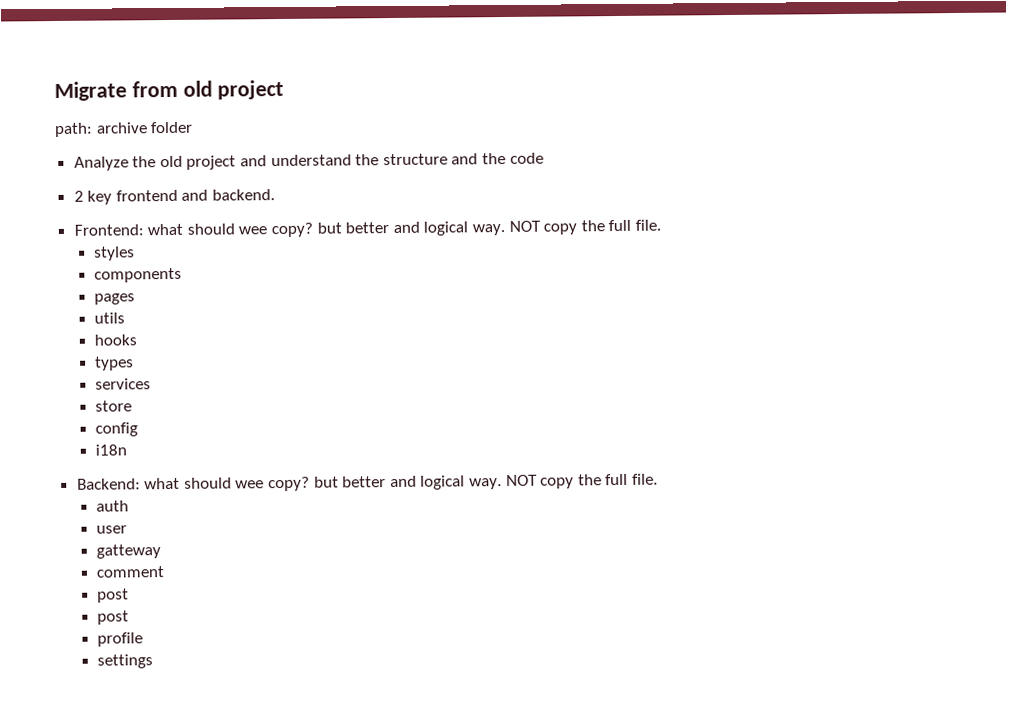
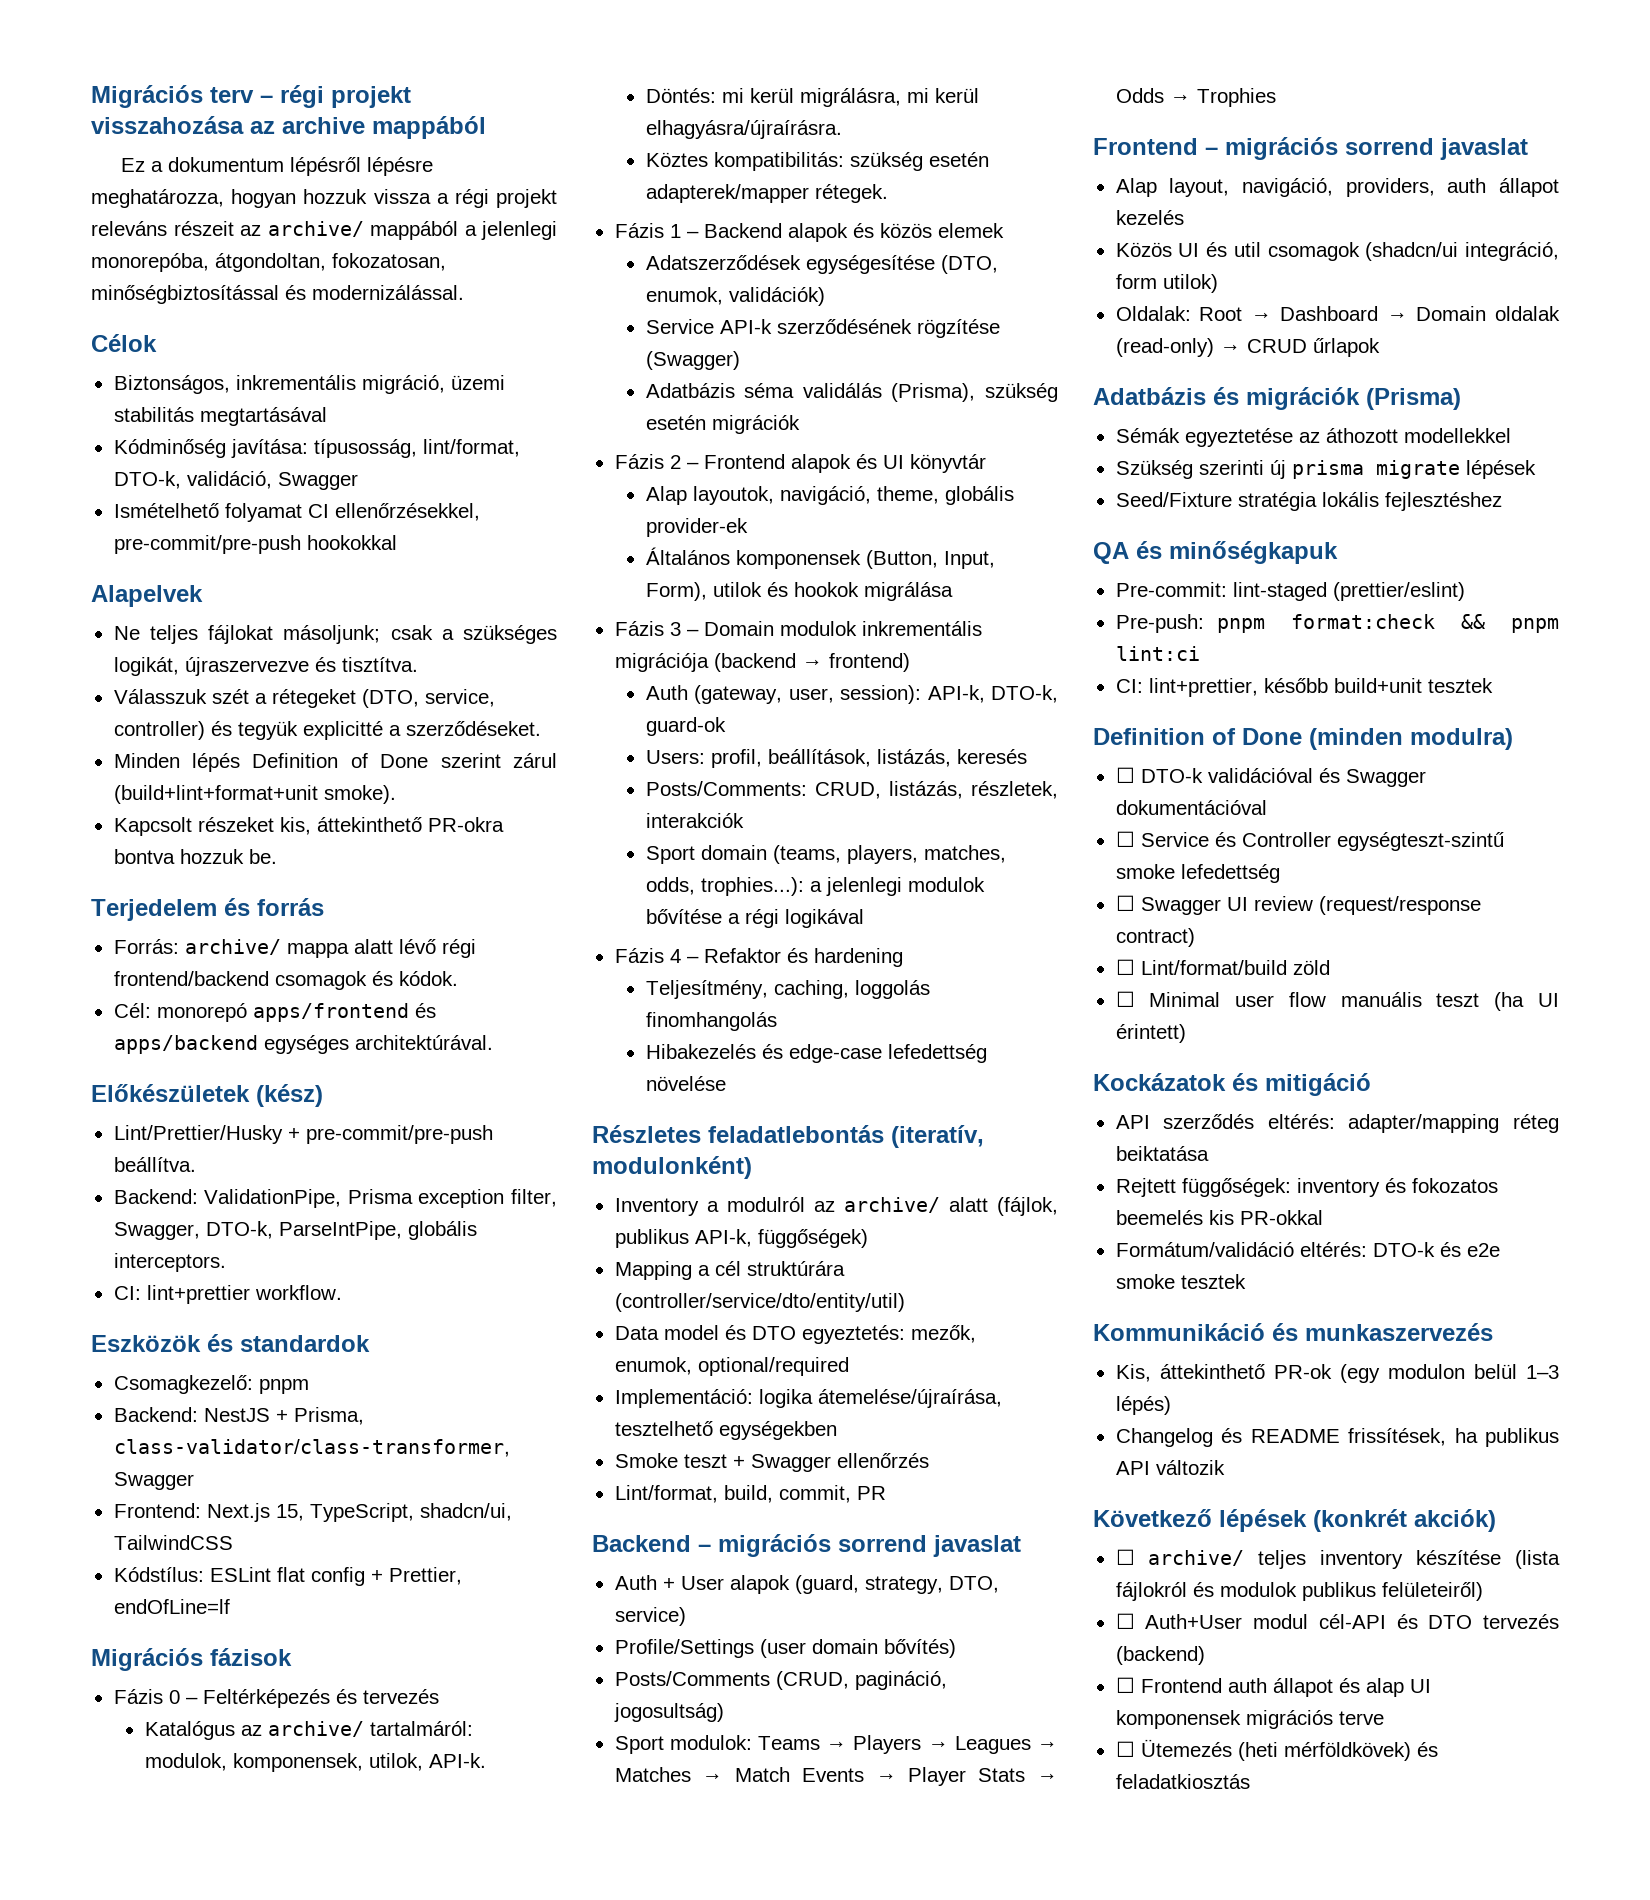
- Migrate from old project
- path: archive folder
- Analyze the old project and understand the structure and the code
- 2 key frontend and backend.
- Frontend: what should wee copy? but better and logical way. NOT copy the full file.
- styles
- components
- pages
- utils
- hooks
- types
- services
- store
- config
- i18n
- Backend: what should wee copy? but better and logical way. NOT copy the full file.
- auth
- user
- gatteway
- comment
- post
- post
- profile
- settings
+ Migrációs terv – régi projekt visszahozása az archive mappából
+ Ez a dokumentum lépésről lépésre meghatározza, hogyan hozzuk vissza a régi projekt releváns részeit az archive/ mappából a jelenlegi monorepóba, átgondoltan, fokozatosan, minőségbiztosítással és modernizálással.
+ Célok
+ Biztonságos, inkrementális migráció, üzemi stabilitás megtartásával
+ Kódminőség javítása: típusosság, lint/format, DTO-k, validáció, Swagger
+ Ismételhető folyamat CI ellenőrzésekkel, pre-commit/pre-push hookokkal
+ Alapelvek
+ Ne teljes fájlokat másoljunk; csak a szükséges logikát, újraszervezve és tisztítva.
+ Válasszuk szét a rétegeket (DTO, service, controller) és tegyük explicitté a szerződéseket.
+ Minden lépés Definition of Done szerint zárul (build+lint+format+unit smoke).
+ Kapcsolt részeket kis, áttekinthető PR-okra bontva hozzuk be.
+ Terjedelem és forrás
+ Forrás: archive/ mappa alatt lévő régi frontend/backend csomagok és kódok.
+ Cél: monorepó apps/frontend és apps/backend egységes architektúrával.
+ Előkészületek (kész)
+ Lint/Prettier/Husky + pre-commit/pre-push beállítva.
+ Backend: ValidationPipe, Prisma exception filter, Swagger, DTO-k, ParseIntPipe, globális interceptors.
+ CI: lint+prettier workflow.
+ Eszközök és standardok
+ Csomagkezelő: pnpm
+ Backend: NestJS + Prisma, class-validator/class-transformer, Swagger
+ Frontend: Next.js 15, TypeScript, shadcn/ui, TailwindCSS
+ Kódstílus: ESLint flat config + Prettier, endOfLine=lf
+ Migrációs fázisok
+ Fázis 0 – Feltérképezés és tervezés
+ Katalógus az archive/ tartalmáról: modulok, komponensek, utilok, API-k.
+ Döntés: mi kerül migrálásra, mi kerül elhagyásra/újraírásra.
+ Köztes kompatibilitás: szükség esetén adapterek/mapper rétegek.
+ Fázis 1 – Backend alapok és közös elemek
+ Adatszerződések egységesítése (DTO, enumok, validációk)
+ Service API-k szerződésének rögzítése (Swagger)
+ Adatbázis séma validálás (Prisma), szükség esetén migrációk
+ Fázis 2 – Frontend alapok és UI könyvtár
+ Alap layoutok, navigáció, theme, globális provider-ek
+ Általános komponensek (Button, Input, Form), utilok és hookok migrálása
+ Fázis 3 – Domain modulok inkrementális migrációja (backend → frontend)
+ Auth (gateway, user, session): API-k, DTO-k, guard-ok
+ Users: profil, beállítások, listázás, keresés
+ Posts/Comments: CRUD, listázás, részletek, interakciók
+ Sport domain (teams, players, matches, odds, trophies...): a jelenlegi modulok bővítése a régi logikával
+ Fázis 4 – Refaktor és hardening
+ Teljesítmény, caching, loggolás finomhangolás
+ Hibakezelés és edge-case lefedettség növelése
+ Részletes feladatlebontás (iteratív, modulonként)
+ Inventory a modulról az archive/ alatt (fájlok, publikus API-k, függőségek)
+ Mapping a cél struktúrára (controller/service/dto/entity/util)
+ Data model és DTO egyeztetés: mezők, enumok, optional/required
+ Implementáció: logika átemelése/újraírása, tesztelhető egységekben
+ Smoke teszt + Swagger ellenőrzés
+ Lint/format, build, commit, PR
+ Backend – migrációs sorrend javaslat
+ Auth + User alapok (guard, strategy, DTO, service)
+ Profile/Settings (user domain bővítés)
+ Posts/Comments (CRUD, pagináció, jogosultság)
+ Sport modulok: Teams → Players → Leagues → Matches → Match Events → Player Stats → Odds → Trophies
+ Frontend – migrációs sorrend javaslat
+ Alap layout, navigáció, providers, auth állapot kezelés
+ Közös UI és util csomagok (shadcn/ui integráció, form utilok)
+ Oldalak: Root → Dashboard → Domain oldalak (read-only) → CRUD űrlapok
+ Adatbázis és migrációk (Prisma)
+ Sémák egyeztetése az áthozott modellekkel
+ Szükség szerinti új prisma migrate lépések
+ Seed/Fixture stratégia lokális fejlesztéshez
+ QA és minőségkapuk
+ Pre-commit: lint-staged (prettier/eslint)
+ Pre-push: pnpm format:check && pnpm lint:ci
+ CI: lint+prettier, később build+unit tesztek
+ Definition of Done (minden modulra)
+ ☐ DTO-k validációval és Swagger dokumentációval
+ ☐ Service és Controller egységteszt-szintű smoke lefedettség
+ ☐ Swagger UI review (request/response contract)
+ ☐ Lint/format/build zöld
+ ☐ Minimal user flow manuális teszt (ha UI érintett)
+ Kockázatok és mitigáció
+ API szerződés eltérés: adapter/mapping réteg beiktatása
+ Rejtett függőségek: inventory és fokozatos beemelés kis PR-okkal
+ Formátum/validáció eltérés: DTO-k és e2e smoke tesztek
+ Kommunikáció és munkaszervezés
+ Kis, áttekinthető PR-ok (egy modulon belül 1–3 lépés)
+ Changelog és README frissítések, ha publikus API változik
+ Következő lépések (konkrét akciók)
+ ☐ archive/ teljes inventory készítése (lista fájlokról és modulok publikus felületeiről)
+ ☐ Auth+User modul cél-API és DTO tervezés (backend)
+ ☐ Frontend auth állapot és alap UI komponensek migrációs terve
+ ☐ Ütemezés (heti mérföldkövek) és feladatkiosztás

